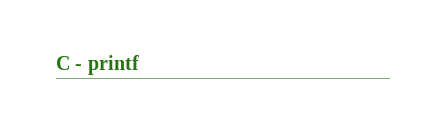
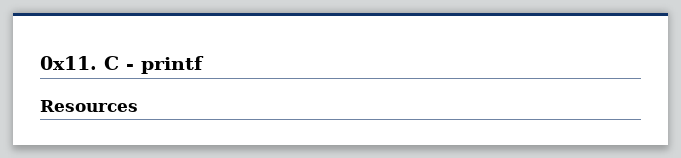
+ 0x11.
+ Resources

